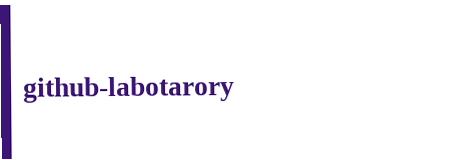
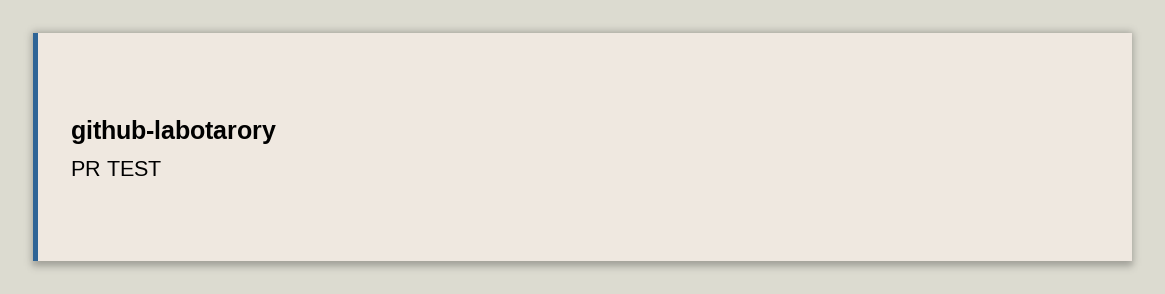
+ PR TEST

